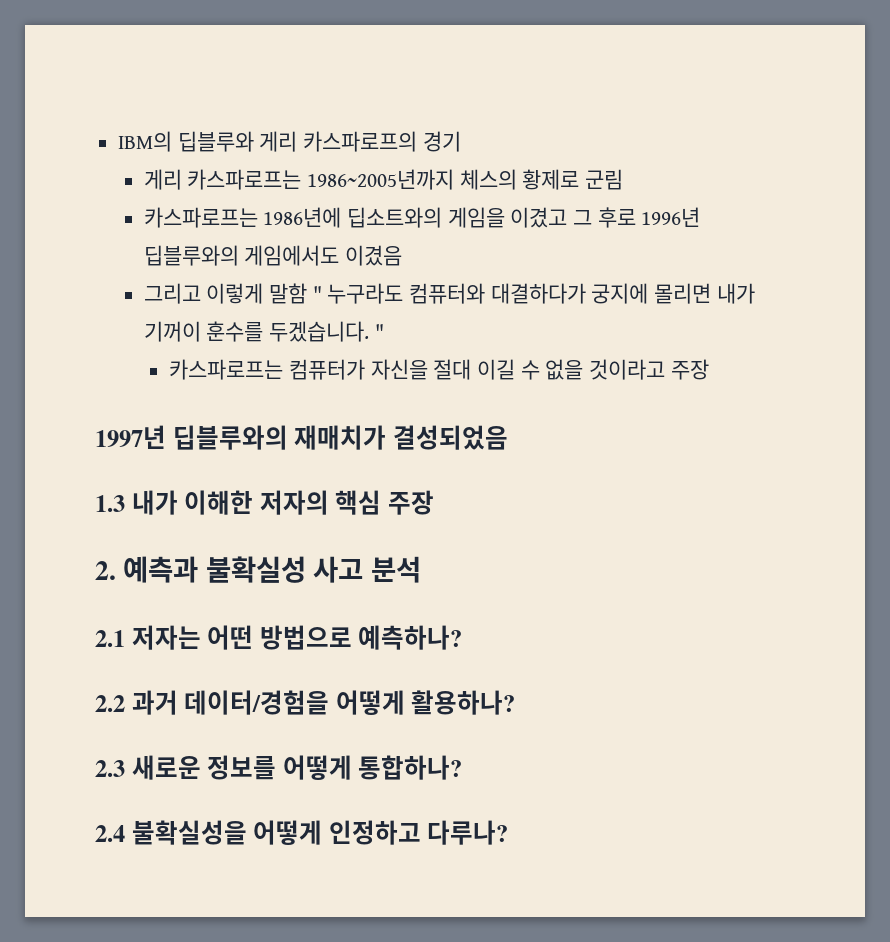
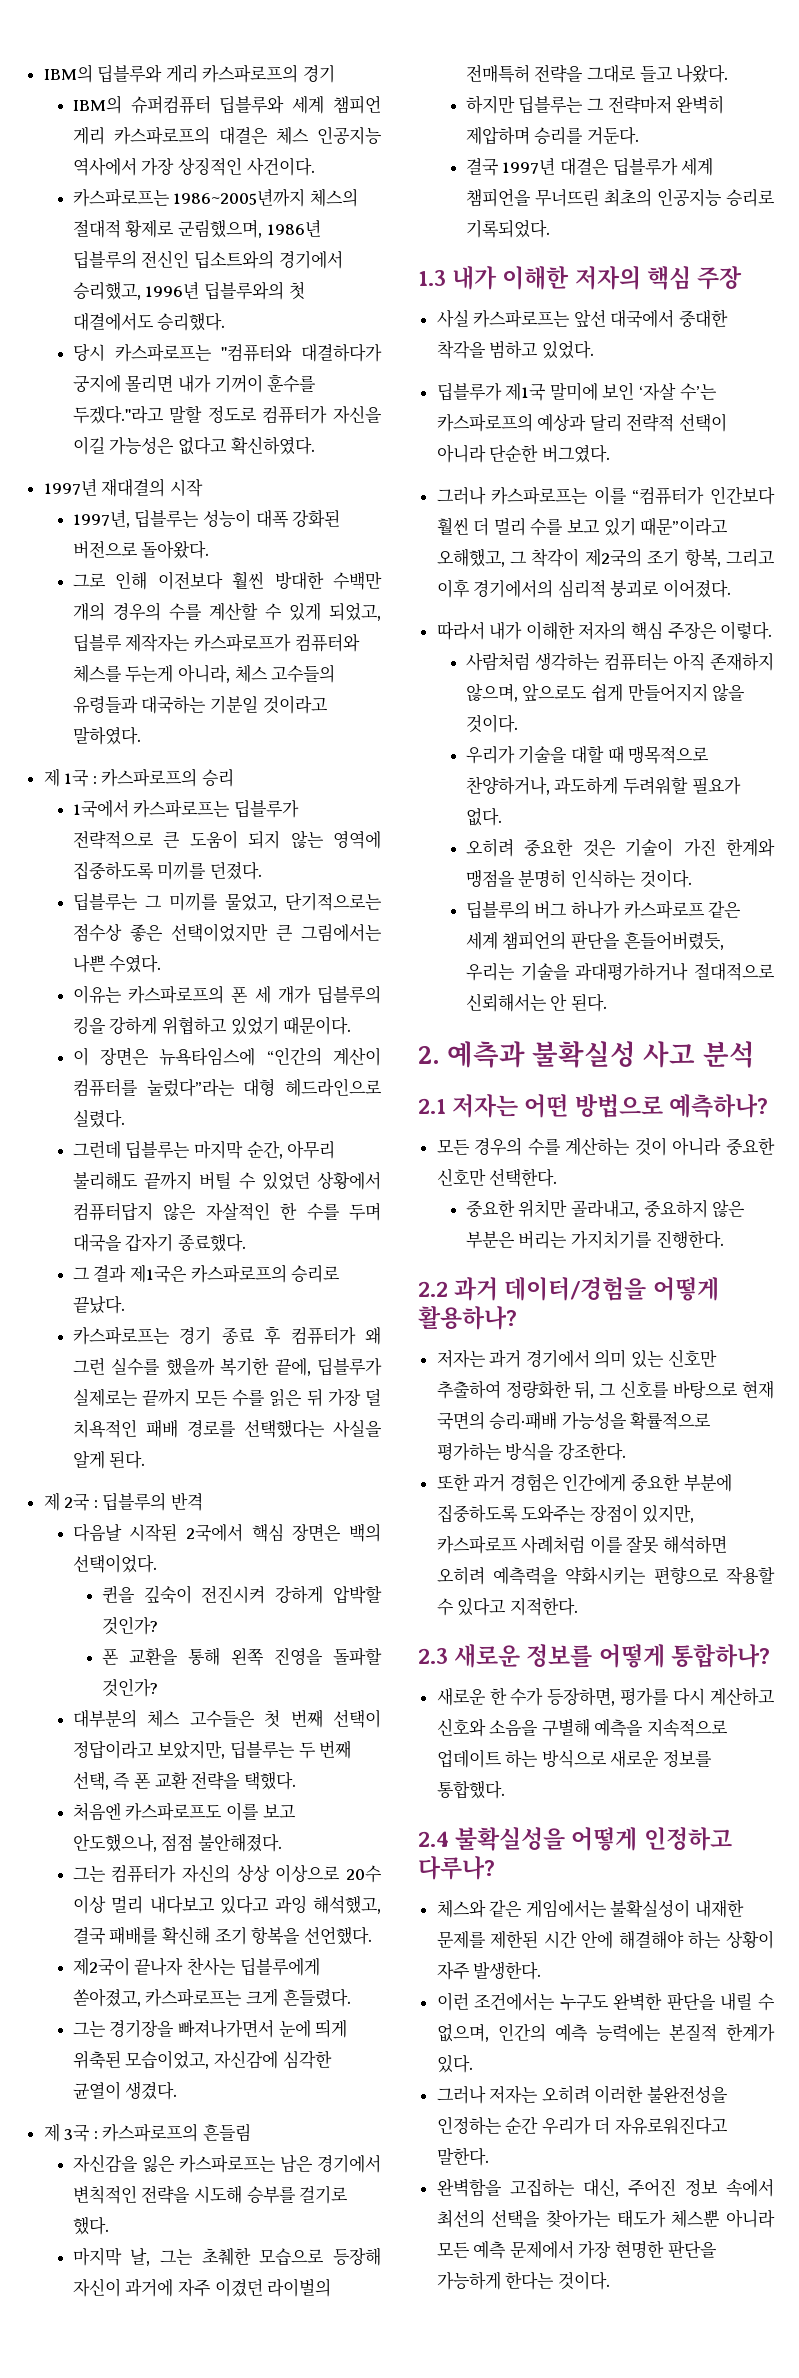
- 게리 카스파로프는 1986~2005년까지 체스의 황제로 군림
- 카스파로프는 1986년에 딥소트와의 게임을 이겼고 그 후로 1996년 딥블루와의 게임에서도 이겼음
- 그리고 이렇게 말함 " 누구라도 컴퓨터와 대결하다가 궁지에 몰리면 내가 기꺼이 훈수를 두겠습니다. "
- 카스파로프는 컴퓨터가 자신을 절대 이길 수 없을 것이라고 주장
- 1997년 딥블루와의 재매치가 결성되었음
+ IBM의 슈퍼컴퓨터 딥블루와 세계 챔피언 게리 카스파로프의 대결은 체스 인공지능 역사에서 가장 상징적인 사건이다.
+ 카스파로프는 1986~2005년까지 체스의 절대적 황제로 군림했으며, 1986년 딥블루의 전신인 딥소트와의 경기에서 승리했고, 1996년 딥블루와의 첫 대결에서도 승리했다.
+ 당시 카스파로프는 "컴퓨터와 대결하다가 궁지에 몰리면 내가 기꺼이 훈수를 두겠다."라고 말할 정도로 컴퓨터가 자신을 이길 가능성은 없다고 확신하였다.
+ 1997년 재대결의 시작
+ 1997년, 딥블루는 성능이 대폭 강화된 버전으로 돌아왔다.
+ 그로 인해 이전보다 훨씬 방대한 수백만 개의 경우의 수를 계산할 수 있게 되었고, 딥블루 제작자는 카스파로프가 컴퓨터와 체스를 두는게 아니라, 체스 고수들의 유령들과 대국하는 기분일 것이라고 말하였다.
+ 제 1국 : 카스파로프의 승리
+ 1국에서 카스파로프는 딥블루가 전략적으로 큰 도움이 되지 않는 영역에 집중하도록 미끼를 던졌다.
+ 딥블루는 그 미끼를 물었고, 단기적으로는 점수상 좋은 선택이었지만 큰 그림에서는 나쁜 수였다.
+ 이유는 카스파로프의 폰 세 개가 딥블루의 킹을 강하게 위협하고 있었기 때문이다.
+ 이 장면은 뉴욕타임스에 “인간의 계산이 컴퓨터를 눌렀다”라는 대형 헤드라인으로 실렸다.
+ 그런데 딥블루는 마지막 순간, 아무리 불리해도 끝까지 버틸 수 있었던 상황에서 컴퓨터답지 않은 자살적인 한 수를 두며 대국을 갑자기 종료했다.
+ 그 결과 제1국은 카스파로프의 승리로 끝났다.
+ 카스파로프는 경기 종료 후 컴퓨터가 왜 그런 실수를 했을까 복기한 끝에, 딥블루가 실제로는 끝까지 모든 수를 읽은 뒤 가장 덜 치욕적인 패배 경로를 선택했다는 사실을 알게 된다.
+ 제 2국 : 딥블루의 반격
+ 다음날 시작된 2국에서 핵심 장면은 백의 선택이었다.
+ 퀸을 깊숙이 전진시켜 강하게 압박할 것인가?
+ 폰 교환을 통해 왼쪽 진영을 돌파할 것인가?
+ 대부분의 체스 고수들은 첫 번째 선택이 정답이라고 보았지만, 딥블루는 두 번째 선택, 즉 폰 교환 전략을 택했다.
+ 처음엔 카스파로프도 이를 보고 안도했으나, 점점 불안해졌다.
+ 그는 컴퓨터가 자신의 상상 이상으로 20수 이상 멀리 내다보고 있다고 과잉 해석했고, 결국 패배를 확신해 조기 항복을 선언했다.
+ 제2국이 끝나자 찬사는 딥블루에게 쏟아졌고, 카스파로프는 크게 흔들렸다.
+ 그는 경기장을 빠져나가면서 눈에 띄게 위축된 모습이었고, 자신감에 심각한 균열이 생겼다.
+ 제 3국 : 카스파로프의 흔들림
+ 자신감을 잃은 카스파로프는 남은 경기에서 변칙적인 전략을 시도해 승부를 걸기로 했다.
+ 마지막 날, 그는 초췌한 모습으로 등장해 자신이 과거에 자주 이겼던 라이벌의 전매특허 전략을 그대로 들고 나왔다.
+ 하지만 딥블루는 그 전략마저 완벽히 제압하며 승리를 거둔다.
+ 결국 1997년 대결은 딥블루가 세계 챔피언을 무너뜨린 최초의 인공지능 승리로 기록되었다.
+ 사실 카스파로프는 앞선 대국에서 중대한 착각을 범하고 있었다.
+ 딥블루가 제1국 말미에 보인 ‘자살 수’는 카스파로프의 예상과 달리 전략적 선택이 아니라 단순한 버그였다.
+ 그러나 카스파로프는 이를 “컴퓨터가 인간보다 훨씬 더 멀리 수를 보고 있기 때문”이라고 오해했고, 그 착각이 제2국의 조기 항복, 그리고 이후 경기에서의 심리적 붕괴로 이어졌다.
+ 따라서 내가 이해한 저자의 핵심 주장은 이렇다.
+ 사람처럼 생각하는 컴퓨터는 아직 존재하지 않으며, 앞으로도 쉽게 만들어지지 않을 것이다.
+ 우리가 기술을 대할 때 맹목적으로 찬양하거나, 과도하게 두려워할 필요가 없다.
+ 오히려 중요한 것은 기술이 가진 한계와 맹점을 분명히 인식하는 것이다.
+ 딥블루의 버그 하나가 카스파로프 같은 세계 챔피언의 판단을 흔들어버렸듯, 우리는 기술을 과대평가하거나 절대적으로 신뢰해서는 안 된다.
+ 모든 경우의 수를 계산하는 것이 아니라 중요한 신호만 선택한다.
+ 중요한 위치만 골라내고, 중요하지 않은 부분은 버리는 가지치기를 진행한다.
+ 저자는 과거 경기에서 의미 있는 신호만 추출하여 정량화한 뒤, 그 신호를 바탕으로 현재 국면의 승리·패배 가능성을 확률적으로 평가하는 방식을 강조한다.
+ 또한 과거 경험은 인간에게 중요한 부분에 집중하도록 도와주는 장점이 있지만, 카스파로프 사례처럼 이를 잘못 해석하면 오히려 예측력을 약화시키는 편향으로 작용할 수 있다고 지적한다.
+ 새로운 한 수가 등장하면, 평가를 다시 계산하고 신호와 소음을 구별해 예측을 지속적으로 업데이트 하는 방식으로 새로운 정보를 통합했다.
+ 체스와 같은 게임에서는 불확실성이 내재한 문제를 제한된 시간 안에 해결해야 하는 상황이 자주 발생한다.
+ 이런 조건에서는 누구도 완벽한 판단을 내릴 수 없으며, 인간의 예측 능력에는 본질적 한계가 있다.
+ 그러나 저자는 오히려 이러한 불완전성을 인정하는 순간 우리가 더 자유로워진다고 말한다.
+ 완벽함을 고집하는 대신, 주어진 정보 속에서 최선의 선택을 찾아가는 태도가 체스뿐 아니라 모든 예측 문제에서 가장 현명한 판단을 가능하게 한다는 것이다.

